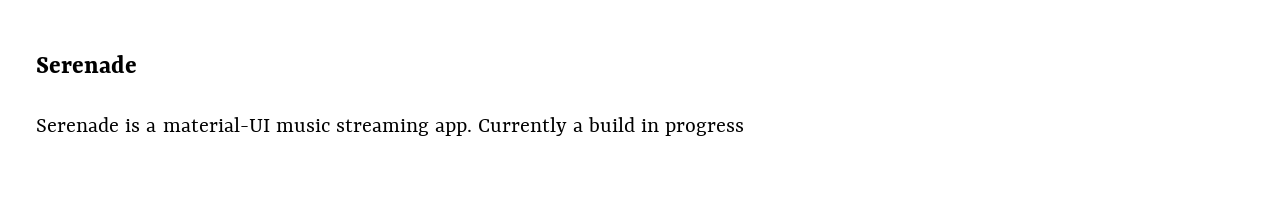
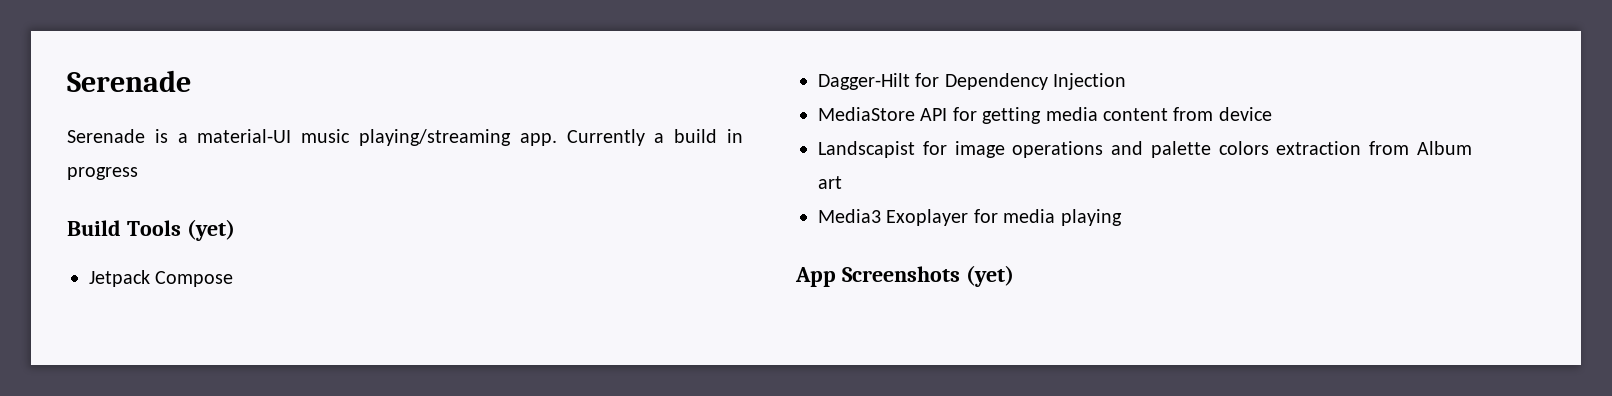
- Serenade is a material-UI music streaming app.
+ Serenade is a material-UI music playing/streaming app.
+ Build Tools (yet)
+ Jetpack Compose
+ Dagger-Hilt for Dependency Injection
+ MediaStore API for getting media content from device
+ Landscapist for image operations and palette colors extraction from Album art
+ Media3 Exoplayer for media playing
+ App Screenshots (yet)

